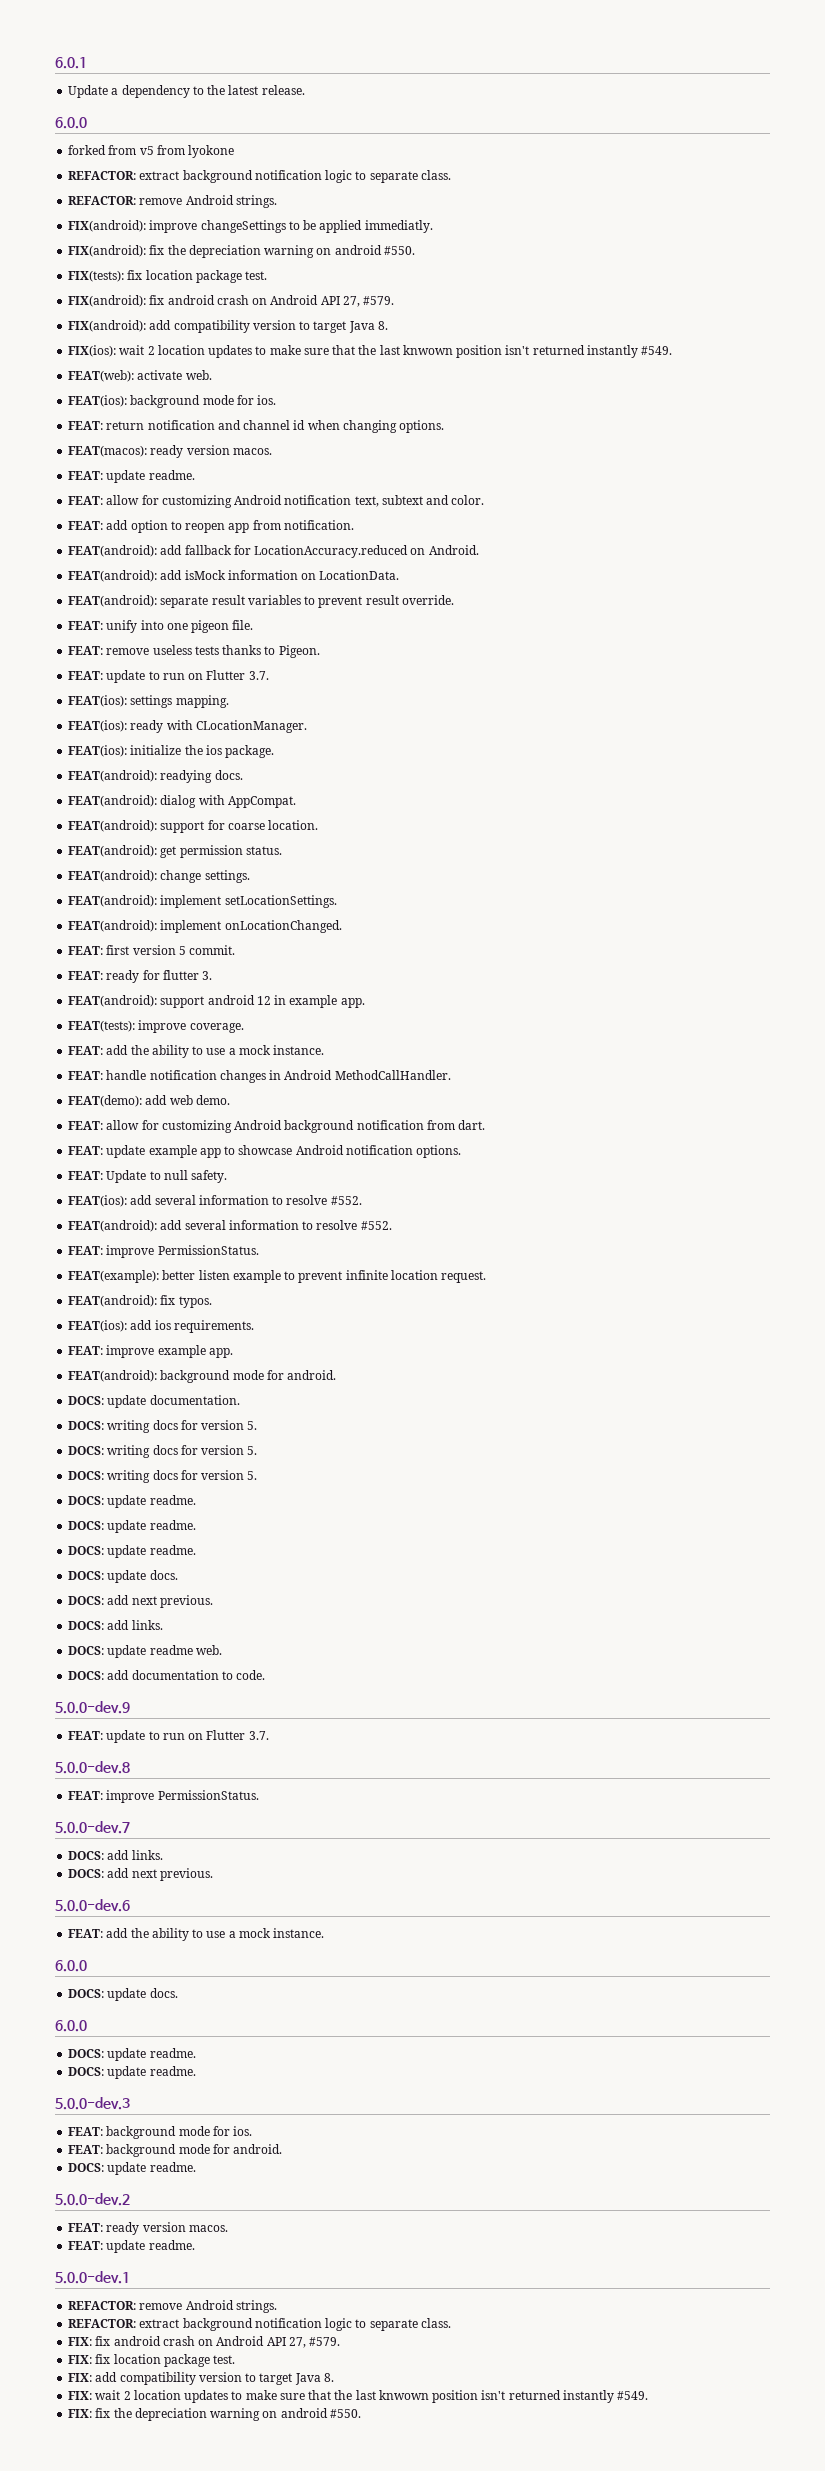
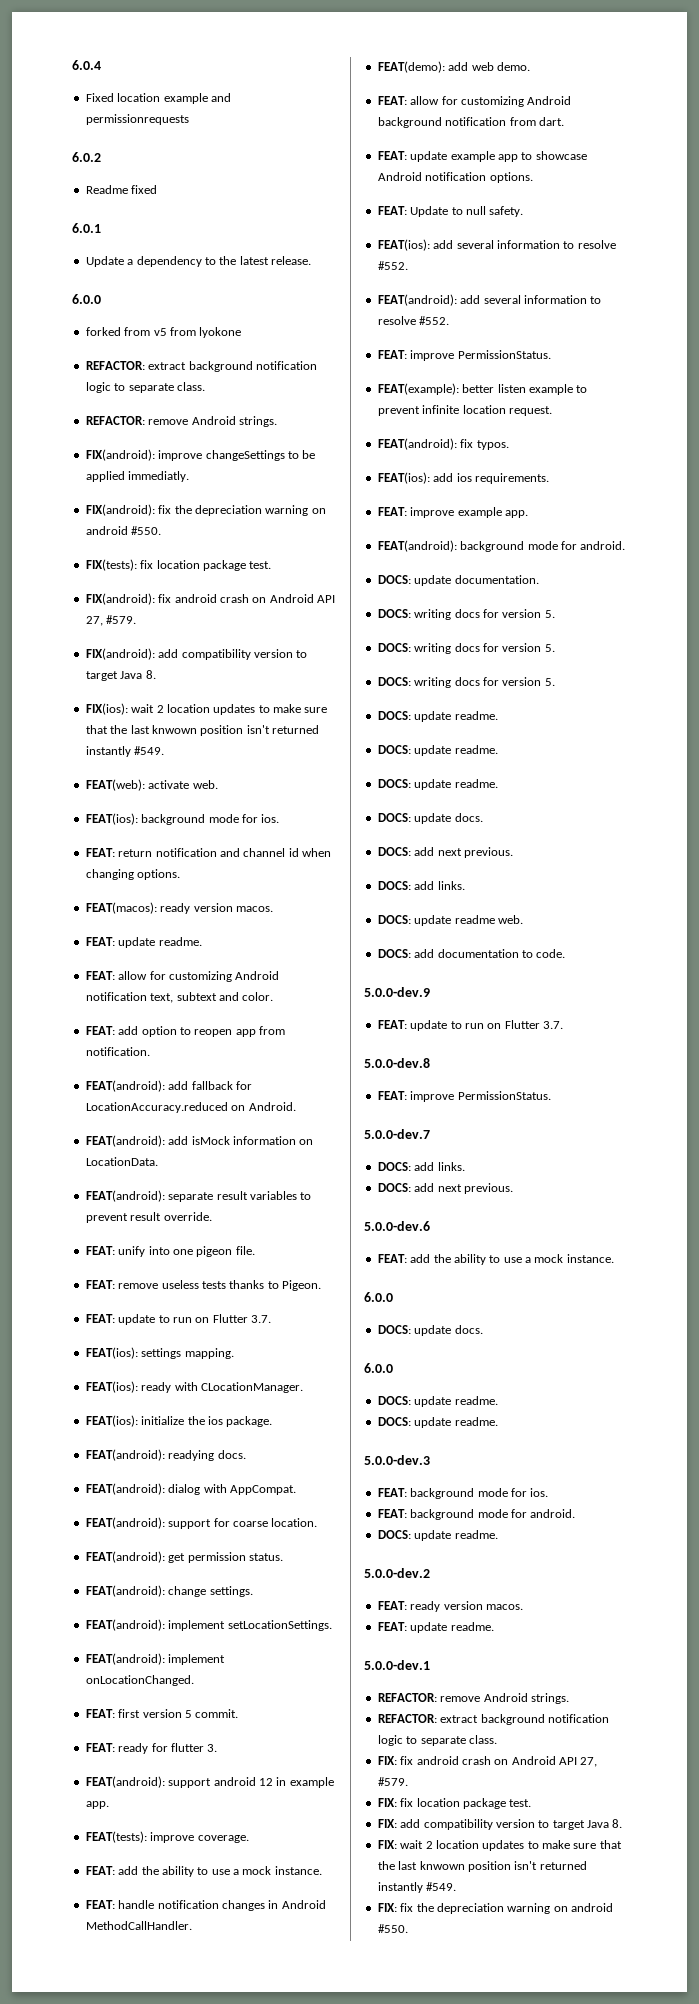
+ 6.0.4
+ Fixed location example and permissionrequests
+ 6.0.2
+ Readme fixed

